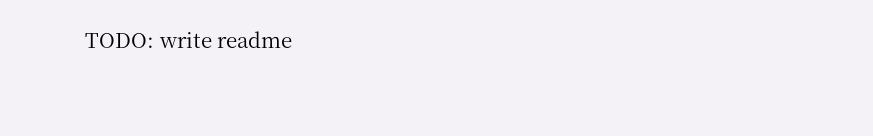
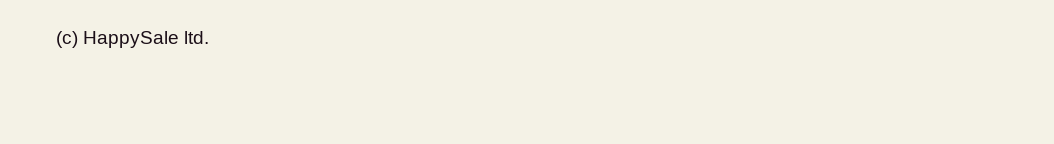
- TODO: write readme
+ (c) HappySale ltd.

